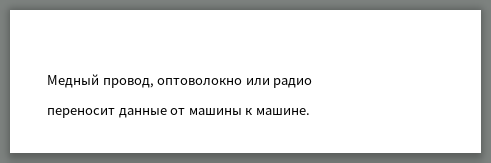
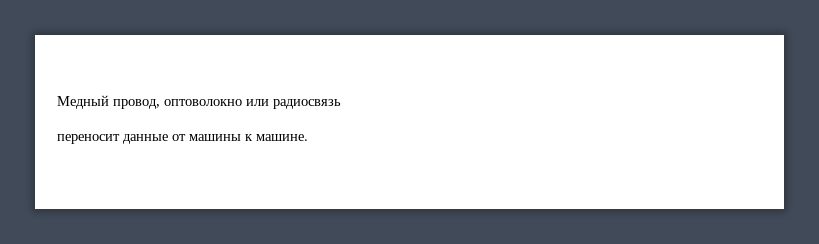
- Медный провод, оптоволокно или радио
+ Медный провод, оптоволокно или радиосвязь

